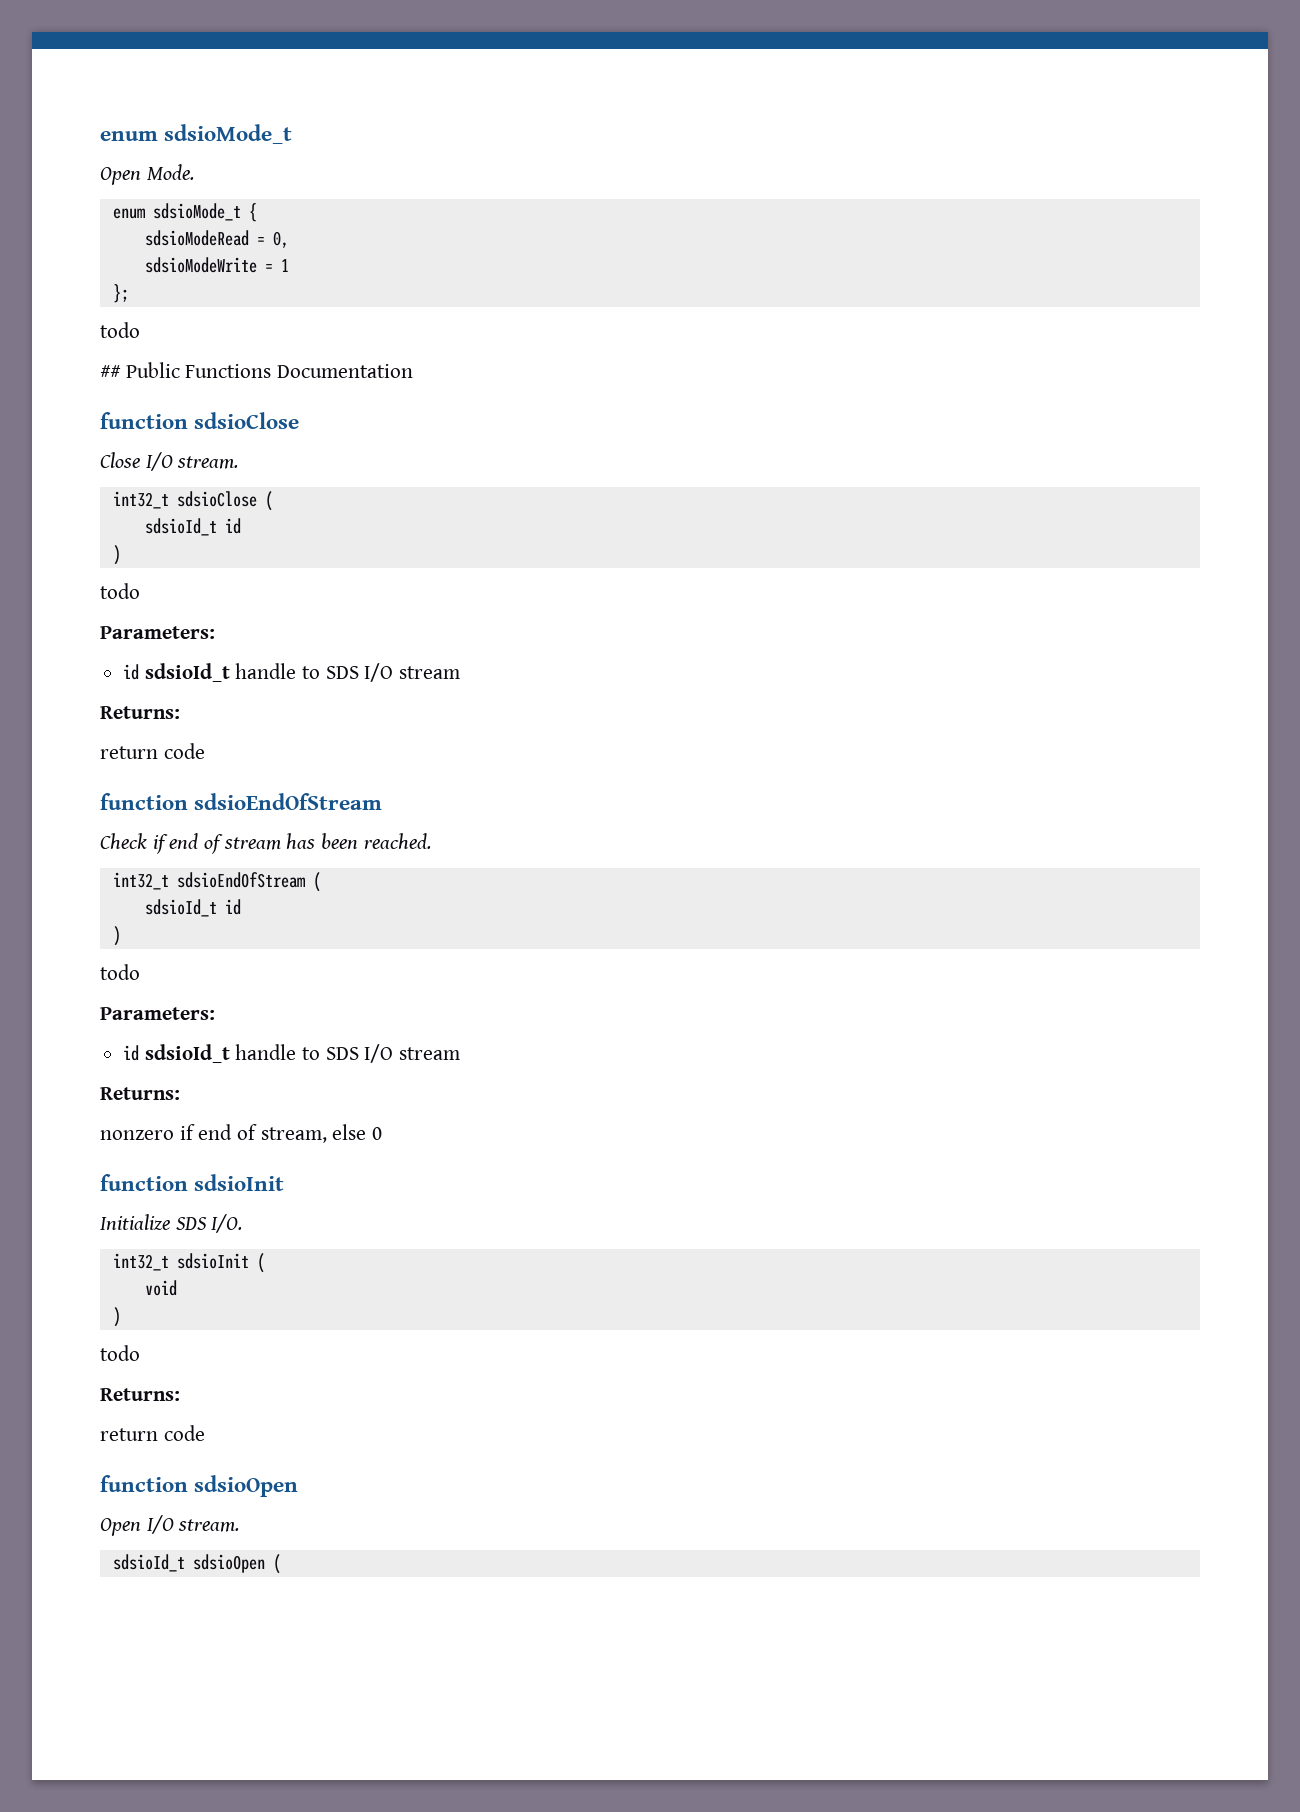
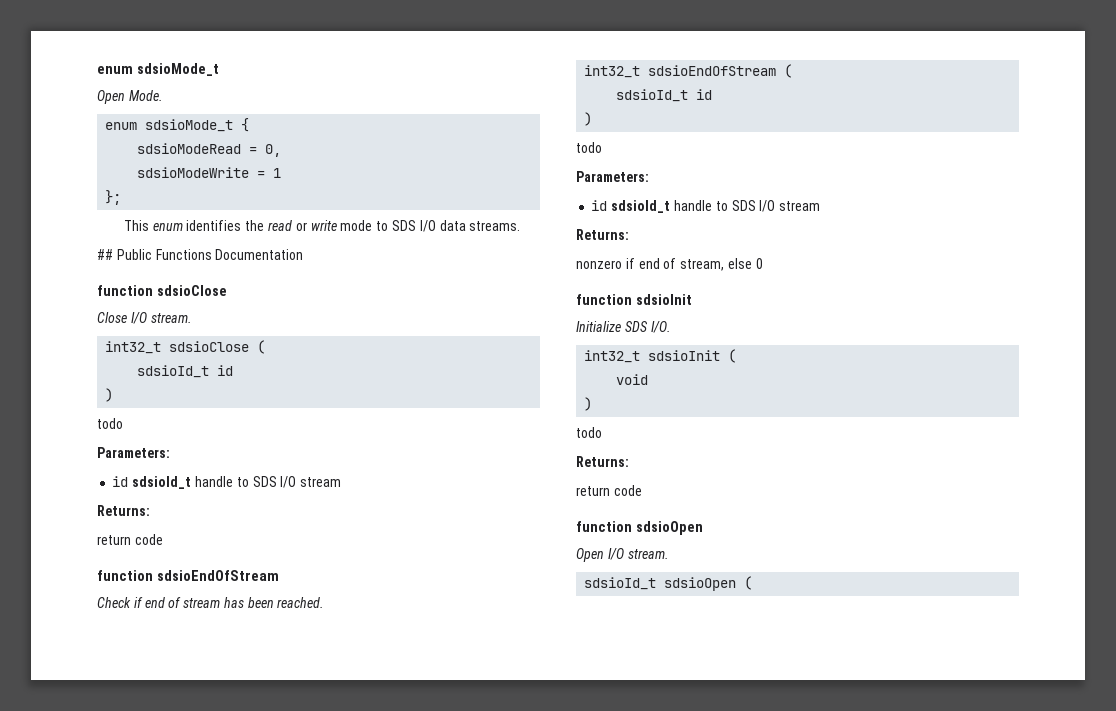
  };
- todo
+ This enum identifies the read or write mode to SDS I/O data streams.

